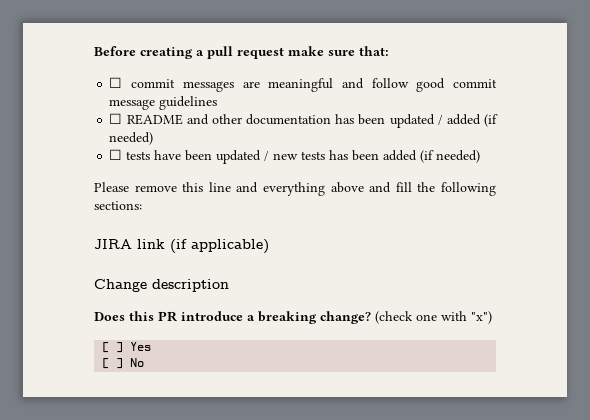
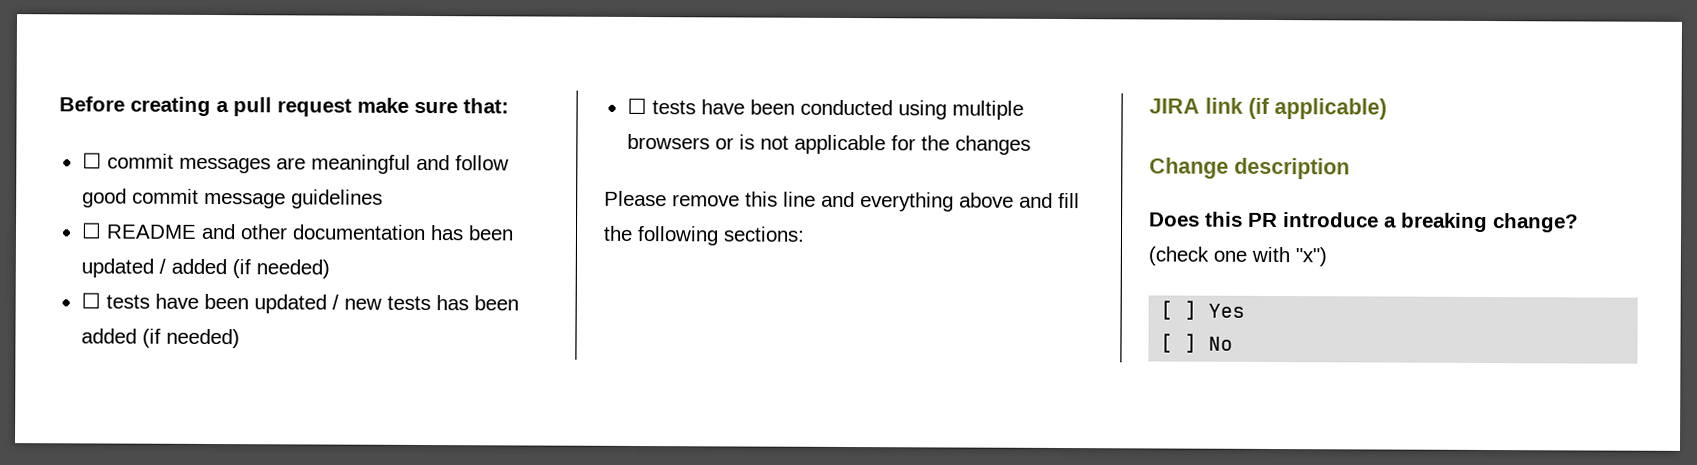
+ ☐ tests have been conducted using multiple browsers or is not applicable for the changes

